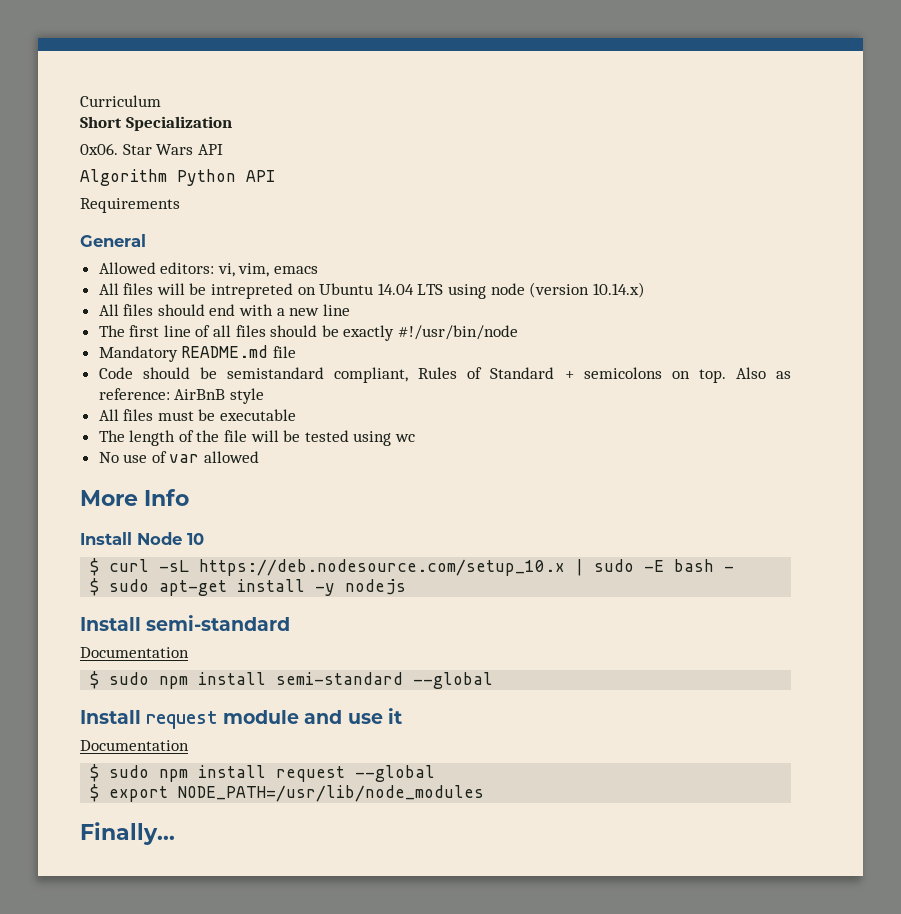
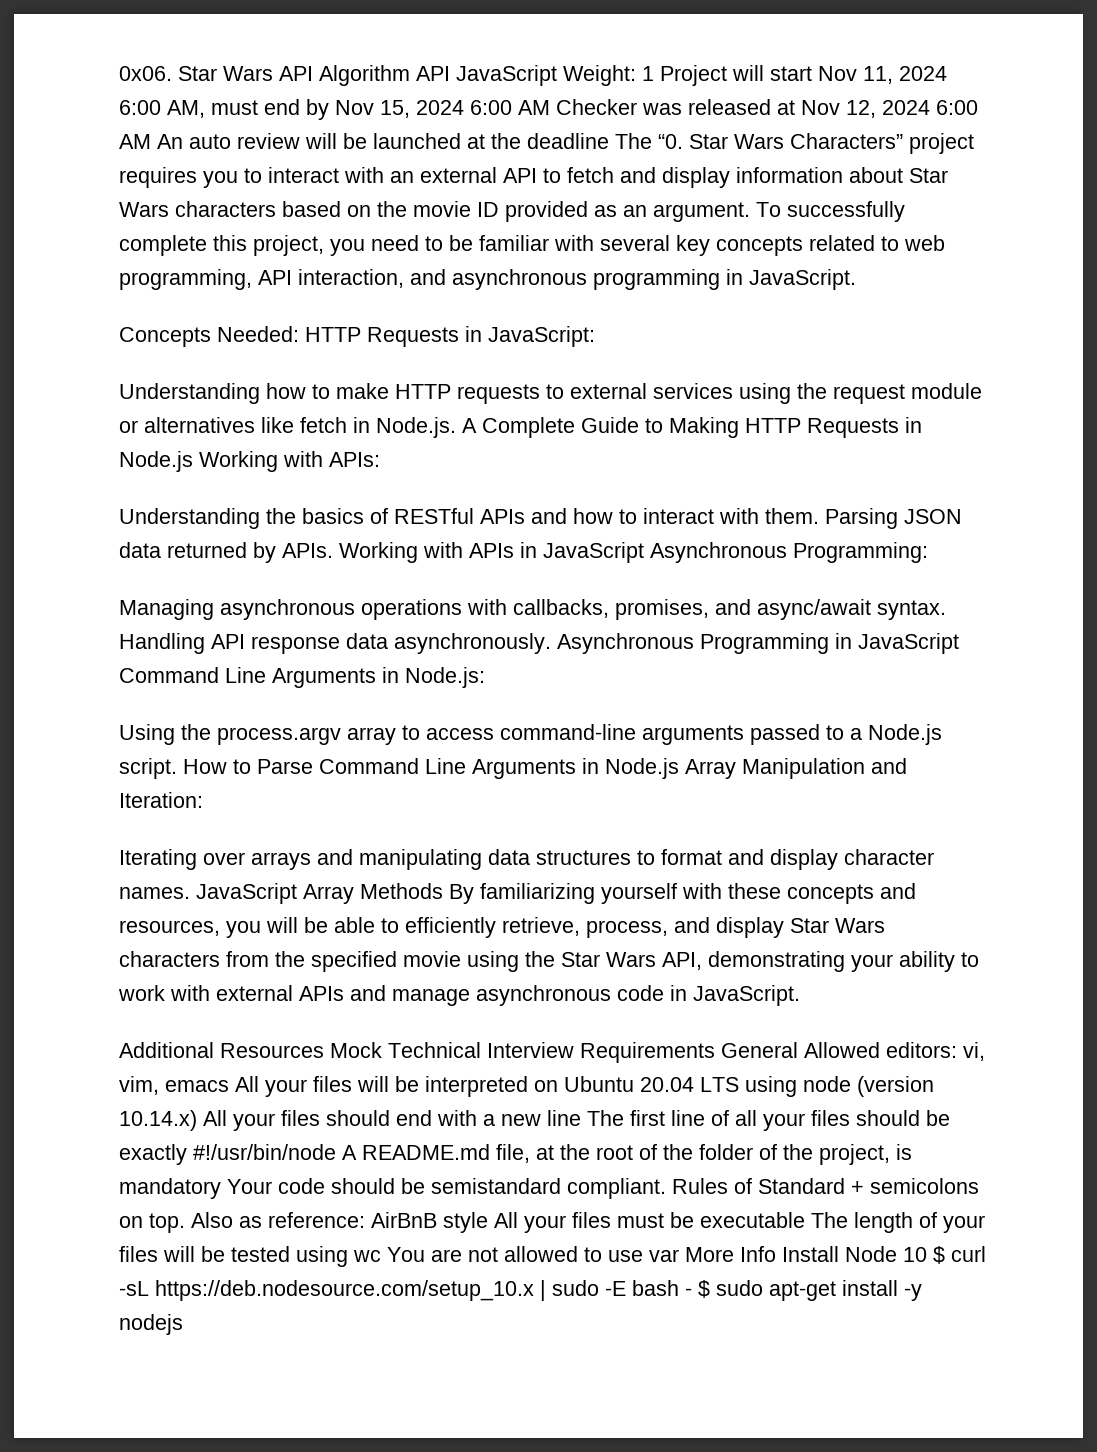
- Curriculum
- Short Specialization
- Star Wars API
- Algorithm Python API
- Requirements
- General
- Allowed editors: vi, vim, emacs
- All files will be intrepreted on Ubuntu 14.04 LTS using node (version 10.14.x)
- All files should end with a new line
- The first line of all files should be exactly #!/usr/bin/node
- Mandatory README.md file
- Code should be semistandard compliant, Rules of Standard + semicolons on top.
+ Star Wars API Algorithm API JavaScript Weight: 1 Project will start Nov 11, 2024 6:00 AM, must end by Nov 15, 2024 6:00 AM Checker was released at Nov 12, 2024 6:00 AM An auto review will be launched at the deadline The “0. Star Wars Characters” project requires you to interact with an external API to fetch and display information about Star Wars characters based on the movie ID provided as an argument. To successfully complete this project, you need to be familiar with several key concepts related to web programming, API interaction, and asynchronous programming in JavaScript.
+ Concepts Needed: HTTP Requests in JavaScript:
+ Understanding how to make HTTP requests to external services using the request module or alternatives like fetch in Node.js. A Complete Guide to Making HTTP Requests in Node.js Working with APIs:
+ Understanding the basics of RESTful APIs and how to interact with them. Parsing JSON data returned by APIs. Working with APIs in JavaScript Asynchronous Programming:
+ Managing asynchronous operations with callbacks, promises, and async/await syntax. Handling API response data asynchronously. Asynchronous Programming in JavaScript Command Line Arguments in Node.js:
+ Using the process.argv array to access command-line arguments passed to a Node.js script. How to Parse Command Line Arguments in Node.js Array Manipulation and Iteration:
+ Iterating over arrays and manipulating data structures to format and display character names. JavaScript Array Methods By familiarizing yourself with these concepts and resources, you will be able to efficiently retrieve, process, and display Star Wars characters from the specified movie using the Star Wars API, demonstrating your ability to work with external APIs and manage asynchronous code in JavaScript.
+ Additional Resources Mock Technical Interview Requirements General Allowed editors: vi, vim, emacs All your files will be interpreted on Ubuntu 20.04 LTS using node (version 10.14.x) All your files should end with a new line The first line of all your files should be exactly #!/usr/bin/node A README.md file, at the root of the folder of the project, is mandatory Your code should be semistandard compliant. Rules of Standard + semicolons on top.
- Also as reference: AirBnB style
- All files must be executable
- The length of the file will be tested using wc
- No use of var allowed
- More Info
- Install Node 10
- $ curl -sL https://deb.nodesource.com/setup_10.x | sudo -E bash -
- $ sudo apt-get install -y nodejs
+ Also as reference: AirBnB style All your files must be executable The length of your files will be tested using wc You are not allowed to use var More Info Install Node 10 $ curl -sL https://deb.nodesource.com/setup_10.x | sudo -E bash - $ sudo apt-get install -y nodejs
- Install semi-standard
- Documentation
- $ sudo npm install semi-standard --global
- Install request module and use it
- Documentation
- $ sudo npm install request --global
- $ export NODE_PATH=/usr/lib/node_modules
- Finally...

